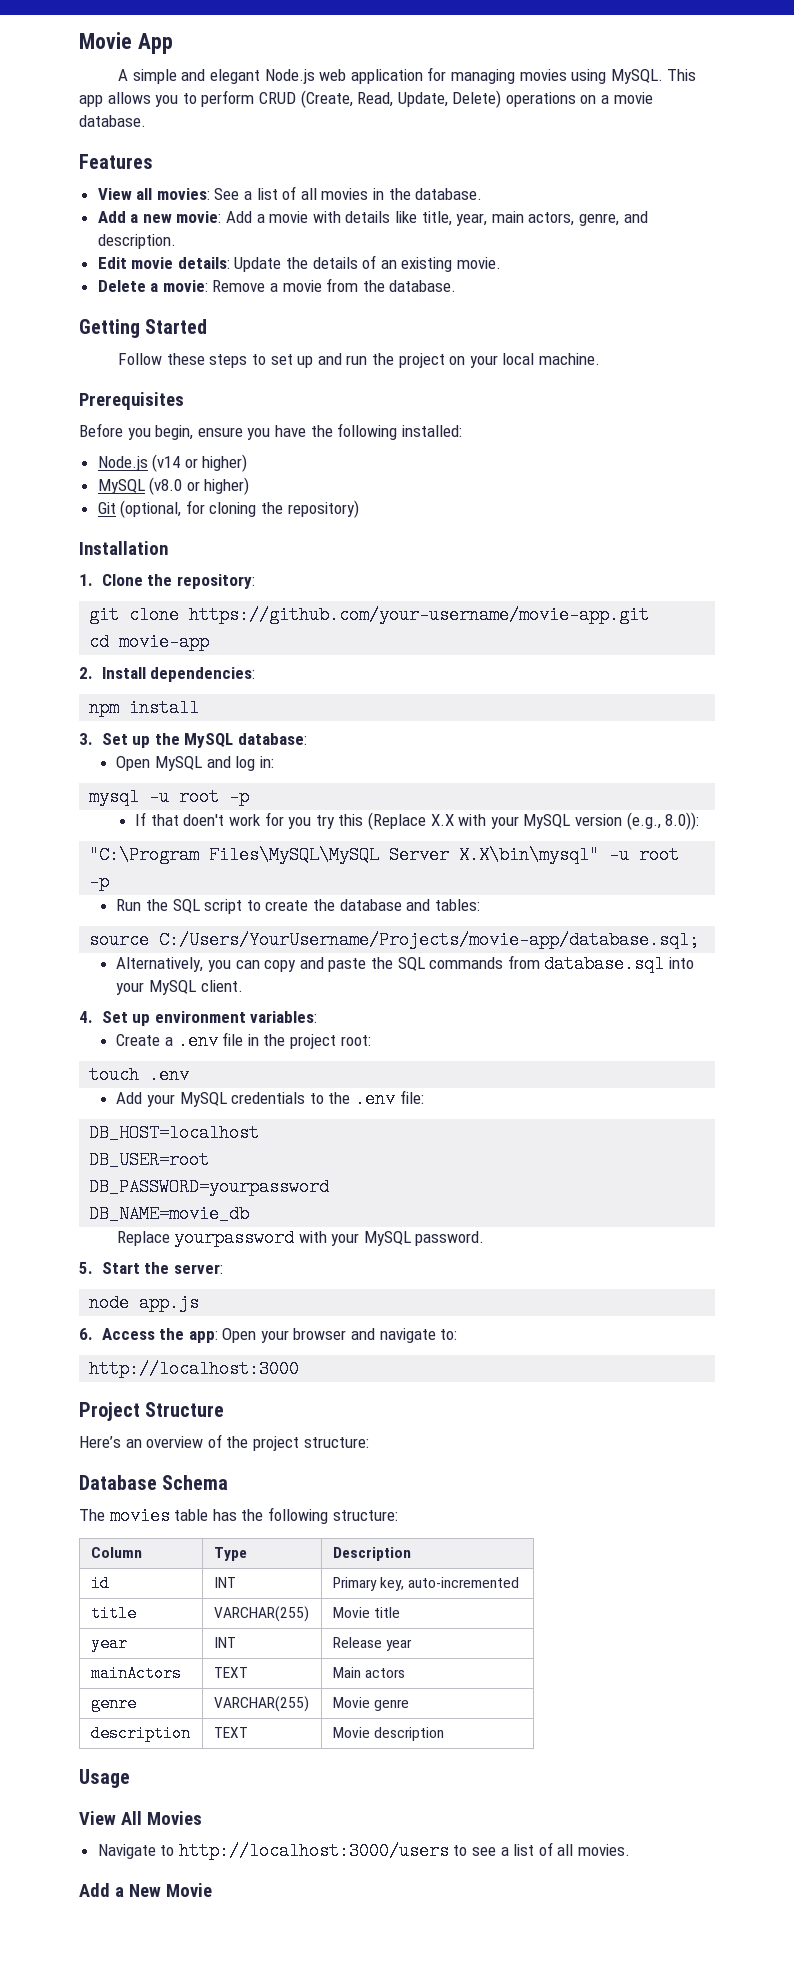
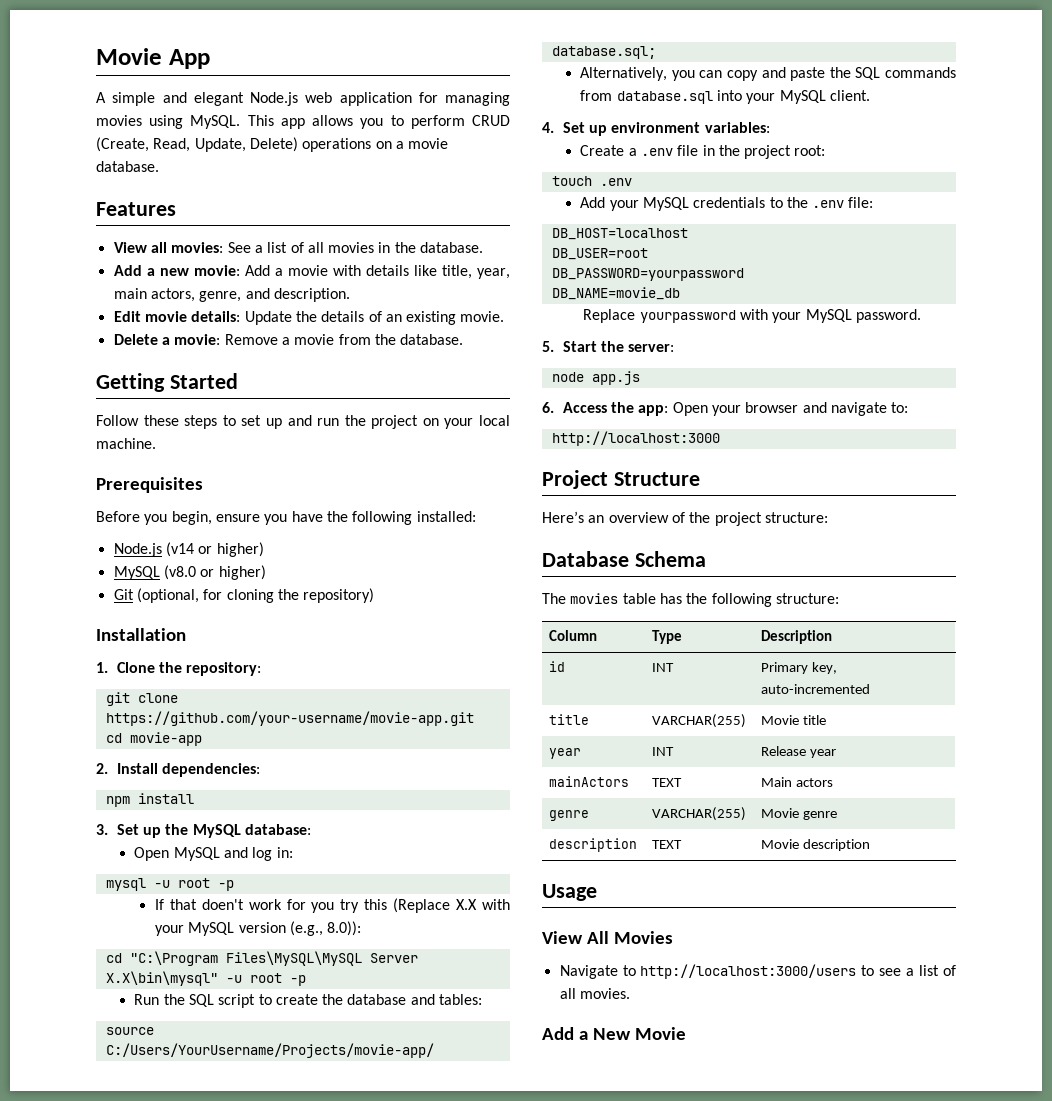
- "C:\Program Files\MySQL\MySQL Server X.X\bin\mysql" -u root -p
+ cd "C:\Program Files\MySQL\MySQL Server X.X\bin\mysql" -u root -p

